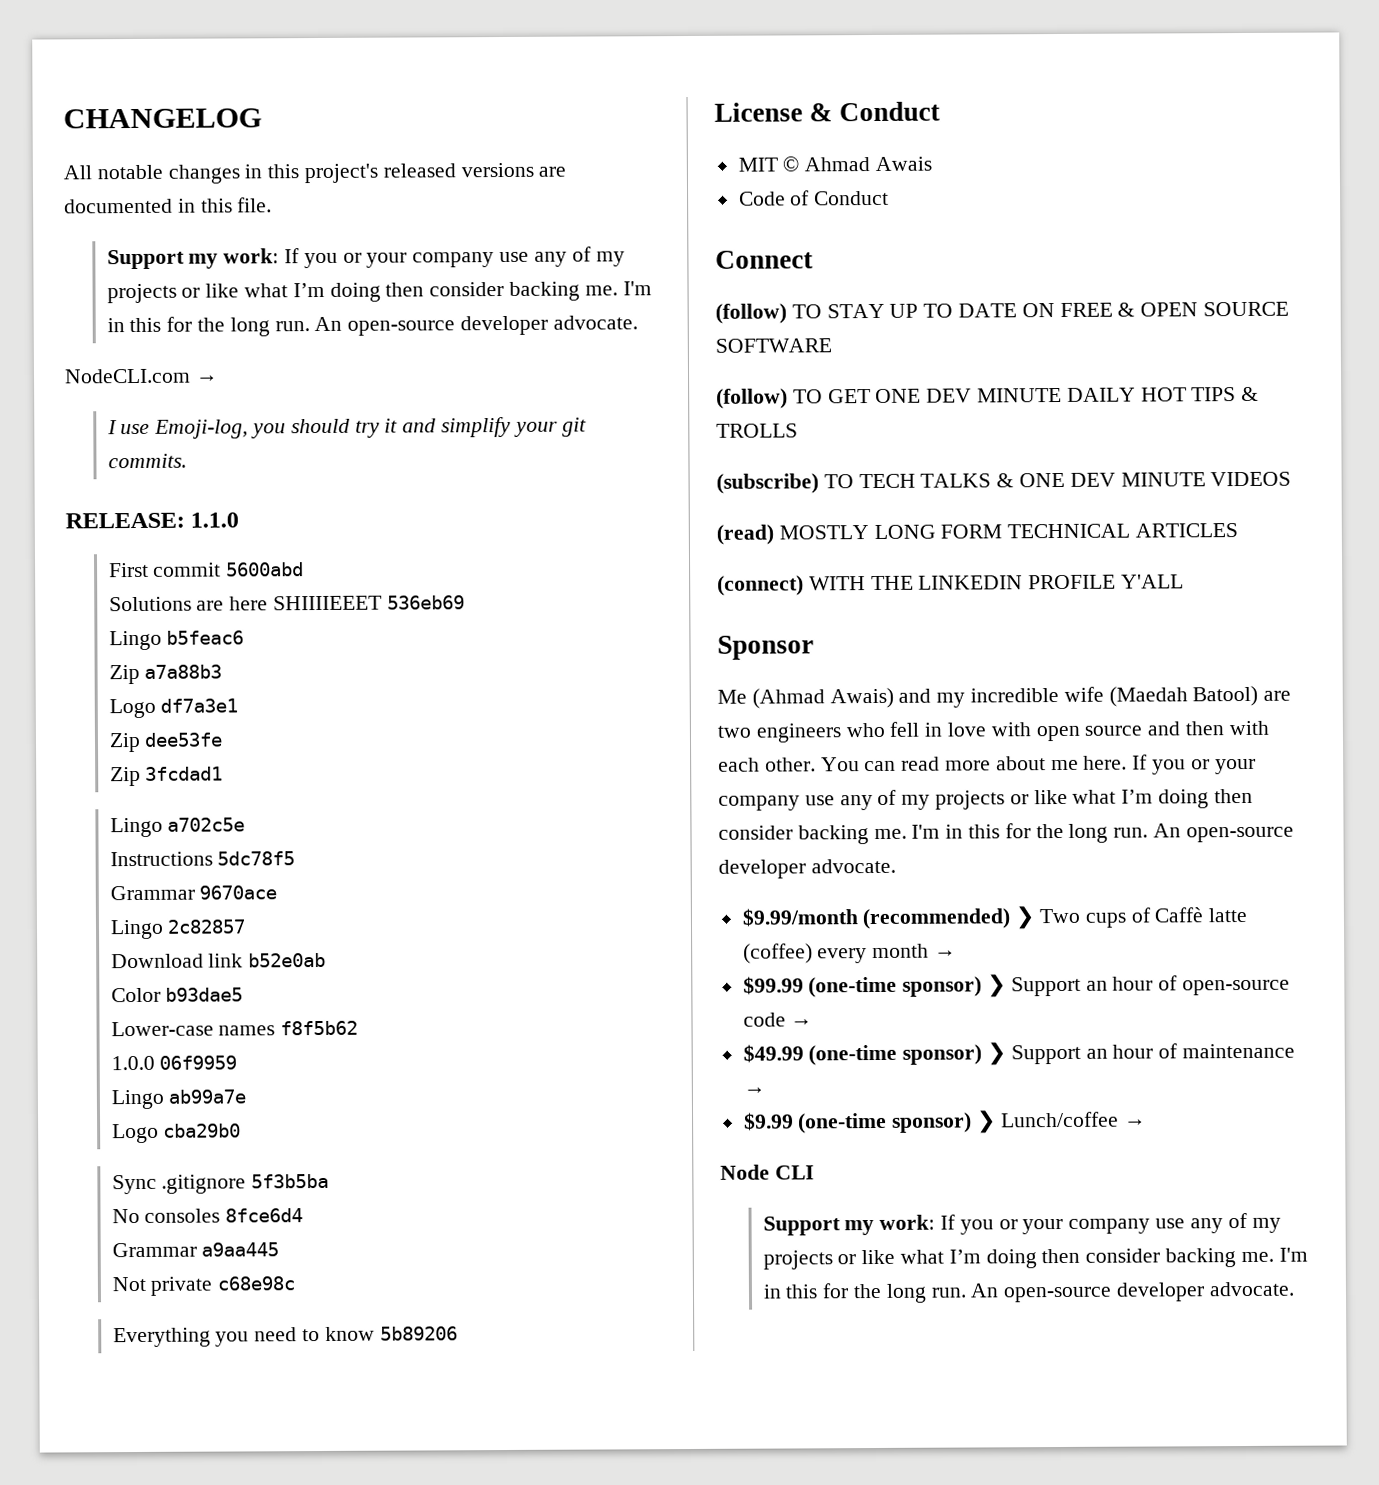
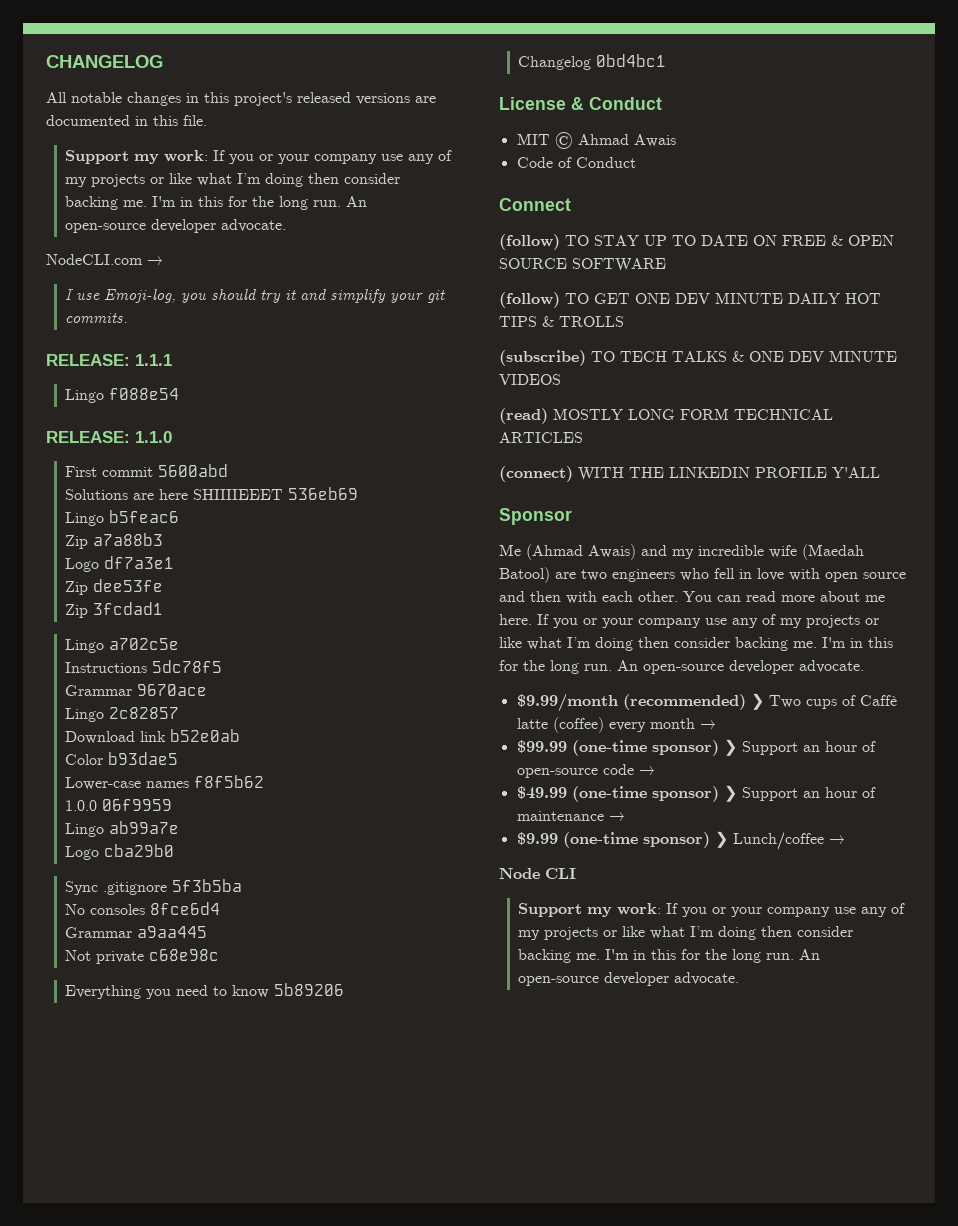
+ RELEASE: 1.1.1
+ Lingo f088e54
+ Changelog 0bd4bc1

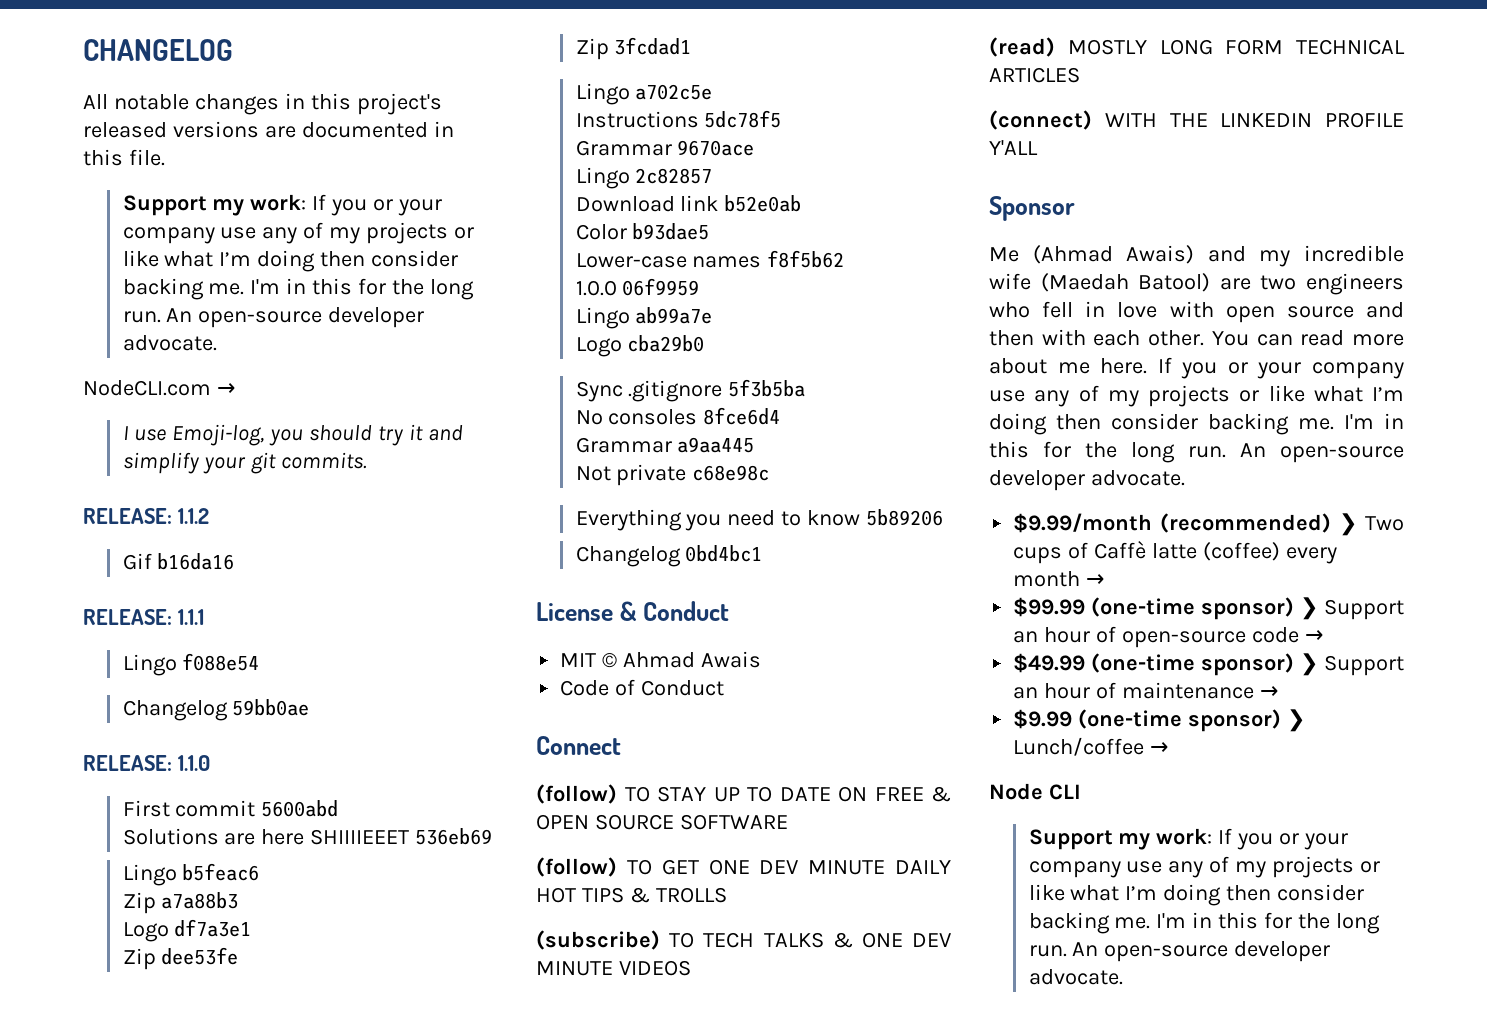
+ RELEASE: 1.1.2
+ Gif b16da16
+ Changelog 59bb0ae

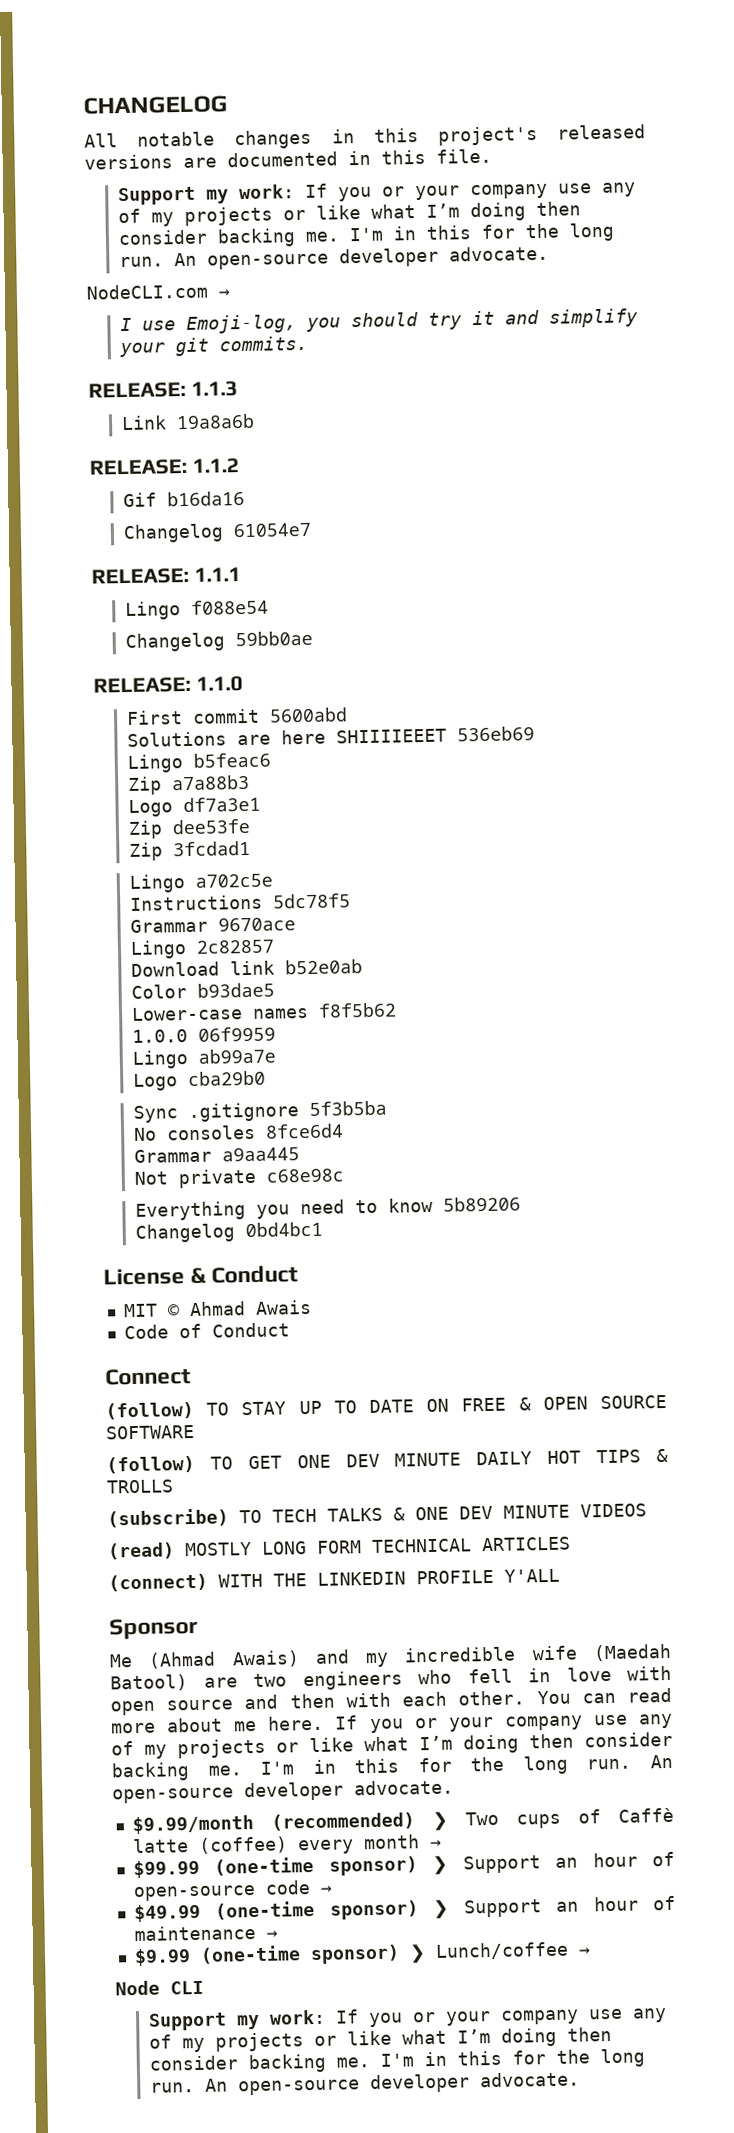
+ RELEASE: 1.1.3
+ Link 19a8a6b
+ Changelog 61054e7

